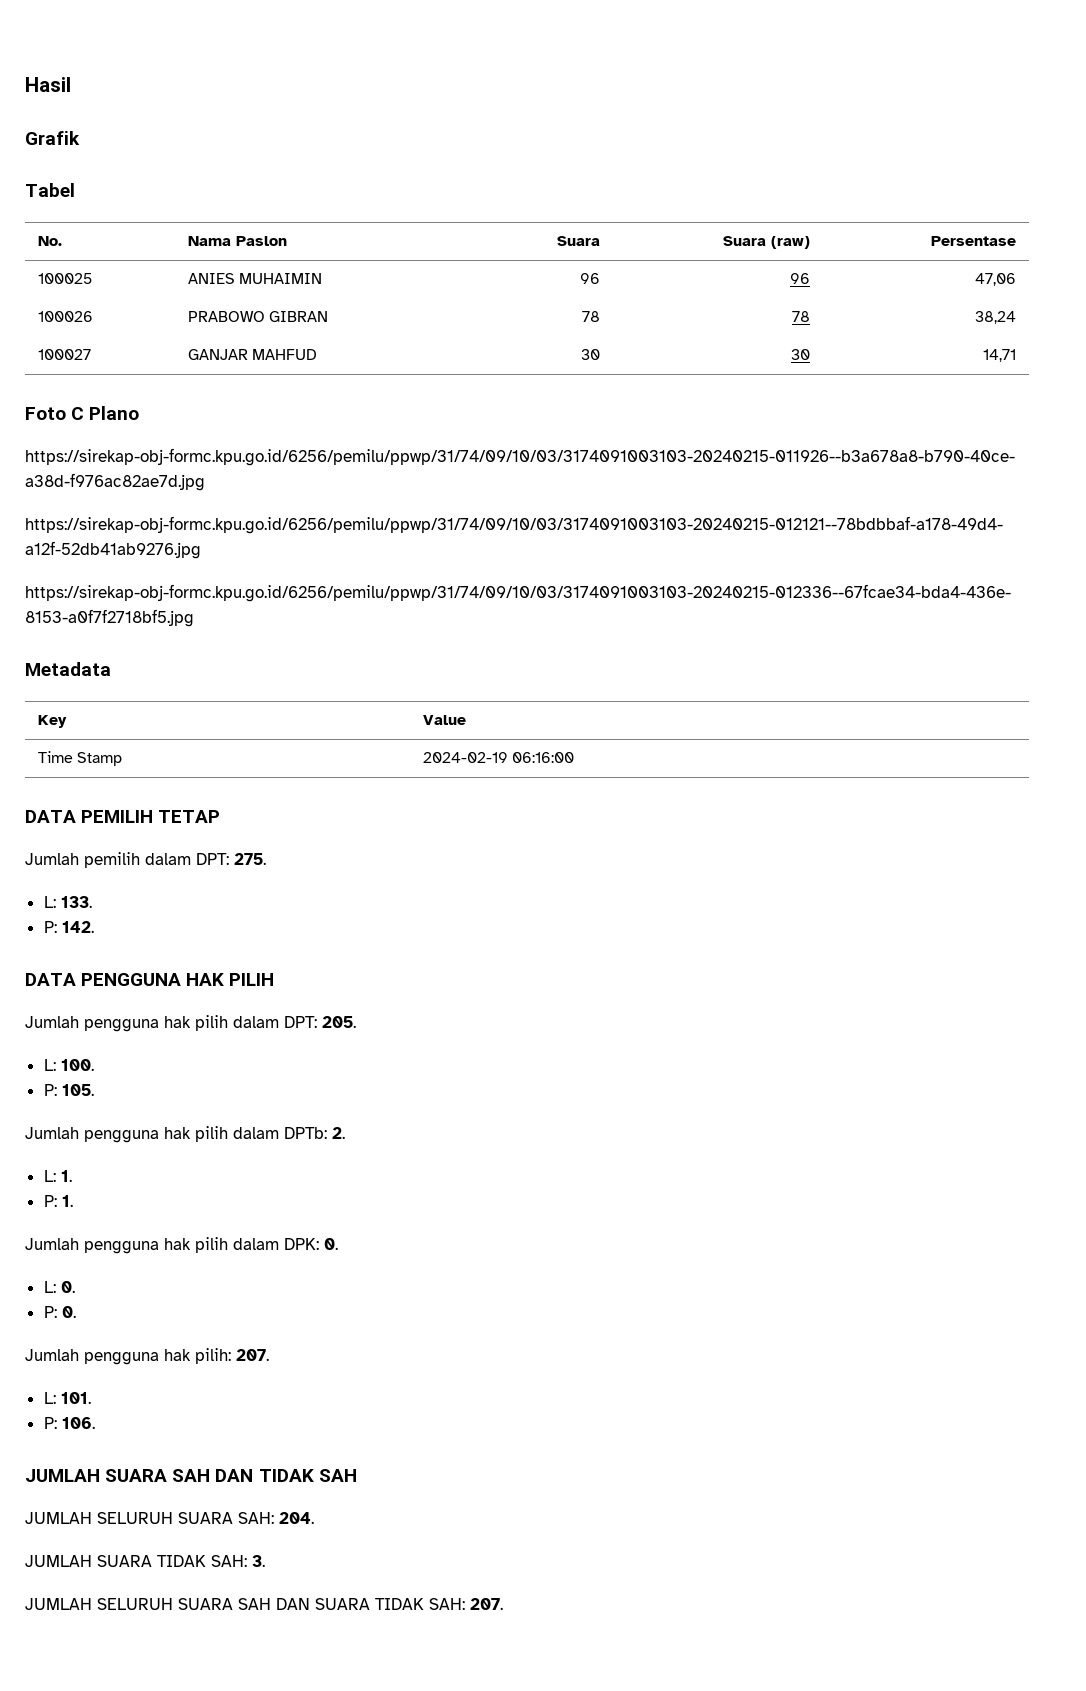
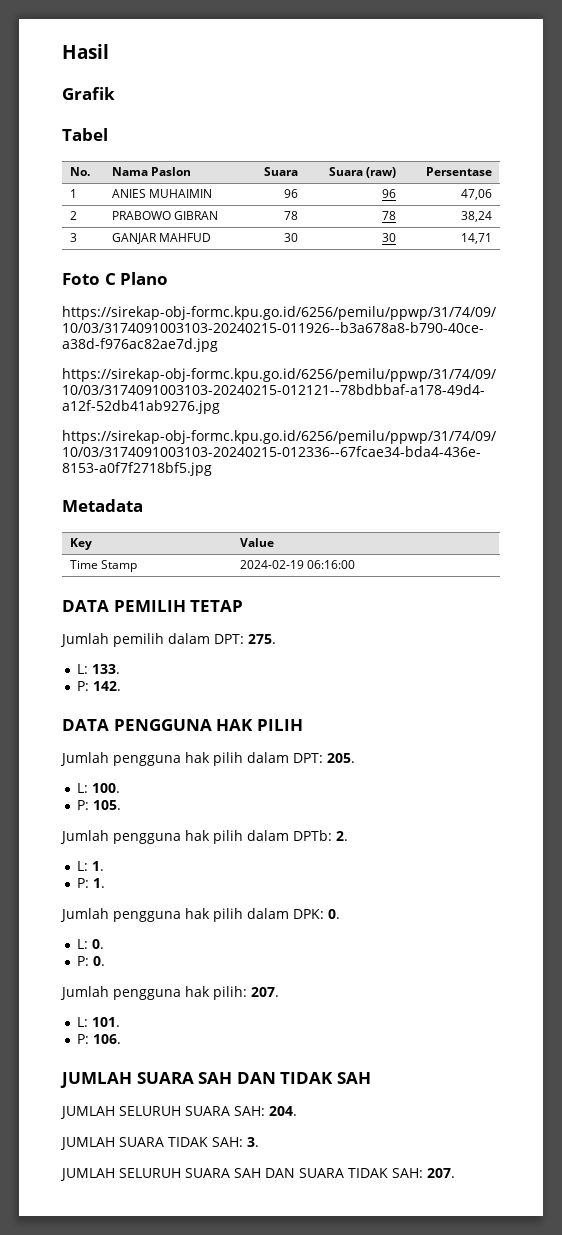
- 100025 | ANIES MUHAIMIN | 96 | 96 | 47,06
+ 1 | ANIES MUHAIMIN | 96 | 96 | 47,06
- 100026 | PRABOWO GIBRAN | 78 | 78 | 38,24
+ 2 | PRABOWO GIBRAN | 78 | 78 | 38,24
- 100027 | GANJAR MAHFUD | 30 | 30 | 14,71
+ 3 | GANJAR MAHFUD | 30 | 30 | 14,71

